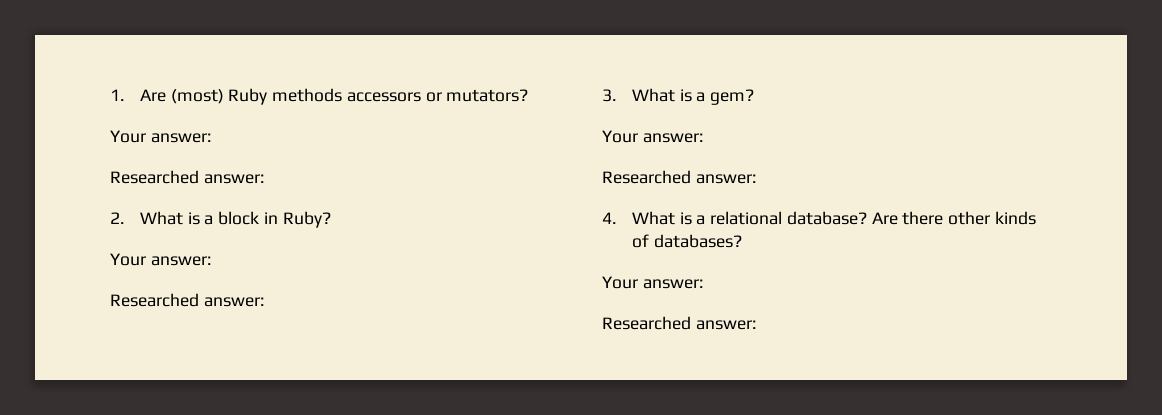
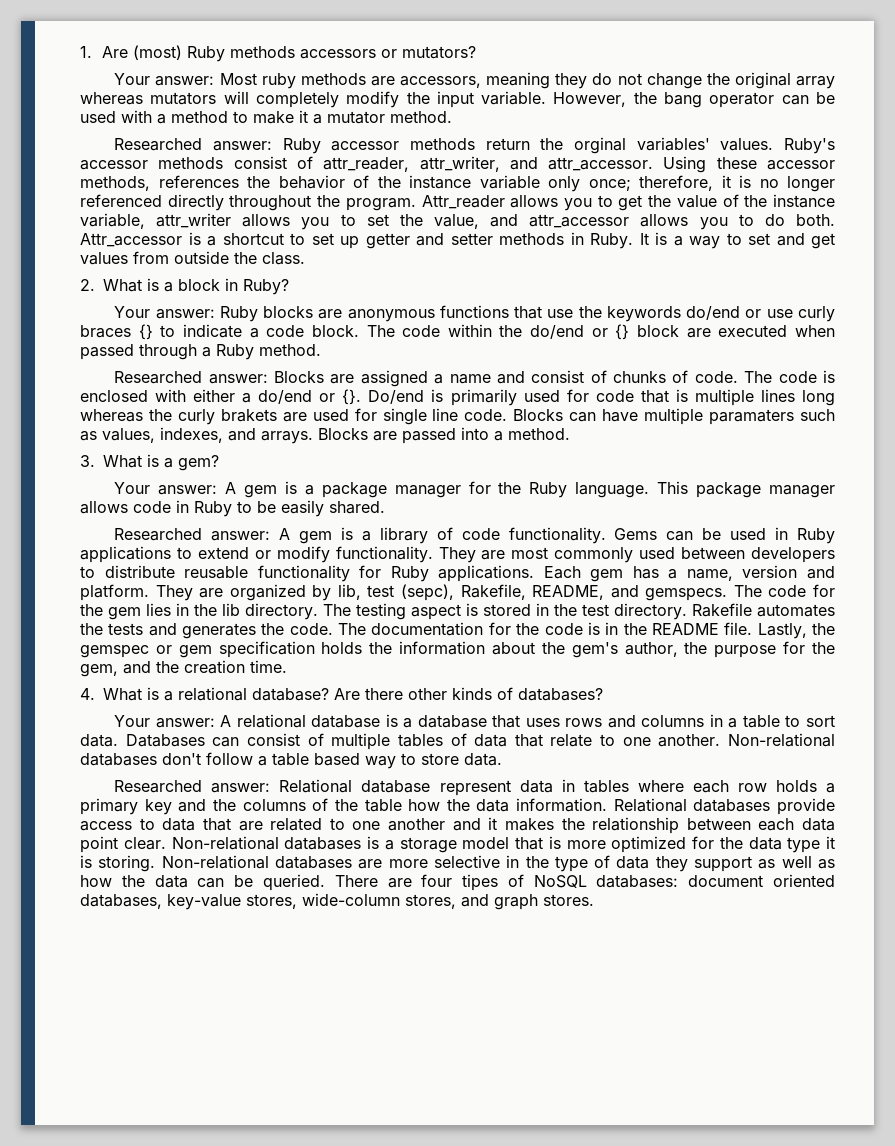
  1. Are (most) Ruby methods accessors or mutators?
- Your answer:
- Researched answer:
+ Your answer: Most ruby methods are accessors, meaning they do not change the original array whereas mutators will completely modify the input variable. However, the bang operator can be used with a method to make it a mutator method.
+ Researched answer: Ruby accessor methods return the orginal variables' values. Ruby's accessor methods consist of attr_reader, attr_writer, and attr_accessor. Using these accessor methods, references the behavior of the instance variable only once; therefore, it is no longer referenced directly throughout the program. Attr_reader allows you to get the value of the instance variable, attr_writer allows you to set the value, and attr_accessor allows you to do both. Attr_accessor is a shortcut to set up getter and setter methods in Ruby. It is a way to set and get values from outside the class.
  2. What is a block in Ruby?
- Your answer:
- Researched answer:
+ Your answer: Ruby blocks are anonymous functions that use the keywords do/end or use curly braces {} to indicate a code block. The code within the do/end or {} block are executed when passed through a Ruby method.
+ Researched answer: Blocks are assigned a name and consist of chunks of code. The code is enclosed with either a do/end or {}. Do/end is primarily used for code that is multiple lines long whereas the curly brakets are used for single line code. Blocks can have multiple paramaters such as values, indexes, and arrays. Blocks are passed into a method.
  3. What is a gem?
- Your answer:
- Researched answer:
+ Your answer: A gem is a package manager for the Ruby language. This package manager allows code in Ruby to be easily shared.
+ Researched answer: A gem is a library of code functionality. Gems can be used in Ruby applications to extend or modify functionality. They are most commonly used between developers to distribute reusable functionality for Ruby applications. Each gem has a name, version and platform. They are organized by lib, test (sepc), Rakefile, README, and gemspecs. The code for the gem lies in the lib directory. The testing aspect is stored in the test directory. Rakefile automates the tests and generates the code. The documentation for the code is in the README file. Lastly, the gemspec or gem specification holds the information about the gem's author, the purpose for the gem, and the creation time.
  Are there other kinds of databases?
- Your answer:
- Researched answer:
+ Your answer: A relational database is a database that uses rows and columns in a table to sort data. Databases can consist of multiple tables of data that relate to one another. Non-relational databases don't follow a table based way to store data.
+ Researched answer: Relational database represent data in tables where each row holds a primary key and the columns of the table how the data information. Relational databases provide access to data that are related to one another and it makes the relationship between each data point clear. Non-relational databases is a storage model that is more optimized for the data type it is storing. Non-relational databases are more selective in the type of data they support as well as how the data can be queried. There are four tipes of NoSQL databases: document oriented databases, key-value stores, wide-column stores, and graph stores.

